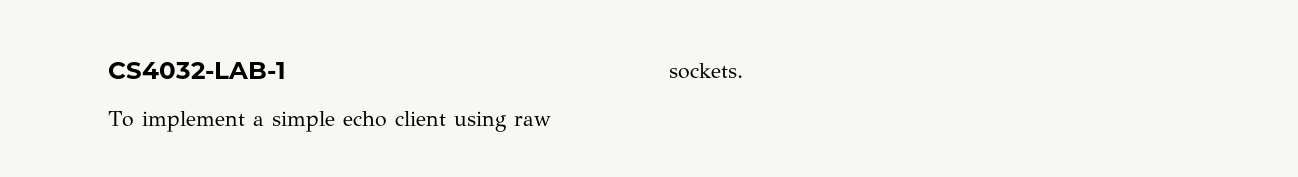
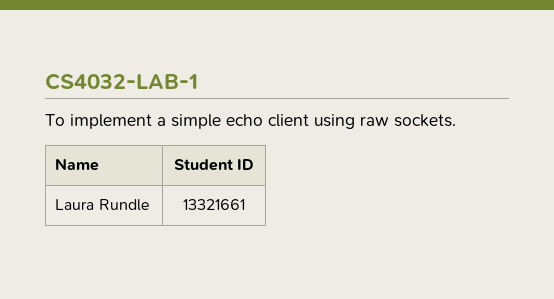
+ Name | Student ID
+ Laura Rundle | 13321661

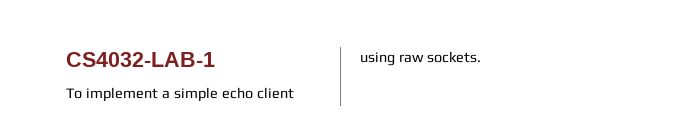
- Name | Student ID
- Laura Rundle | 13321661

